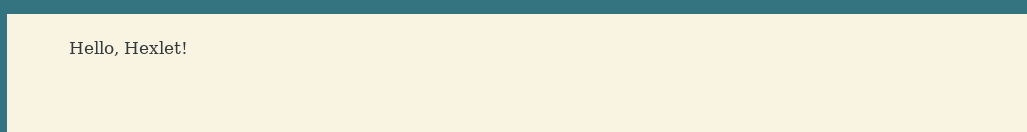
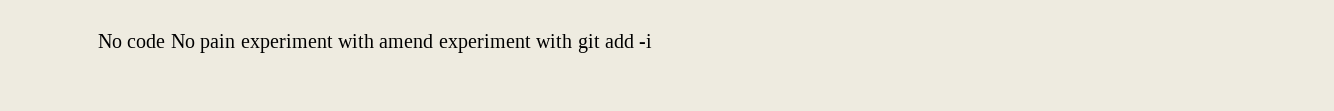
- Hello, Hexlet!
+ No code No pain experiment with amend experiment with git add -i

